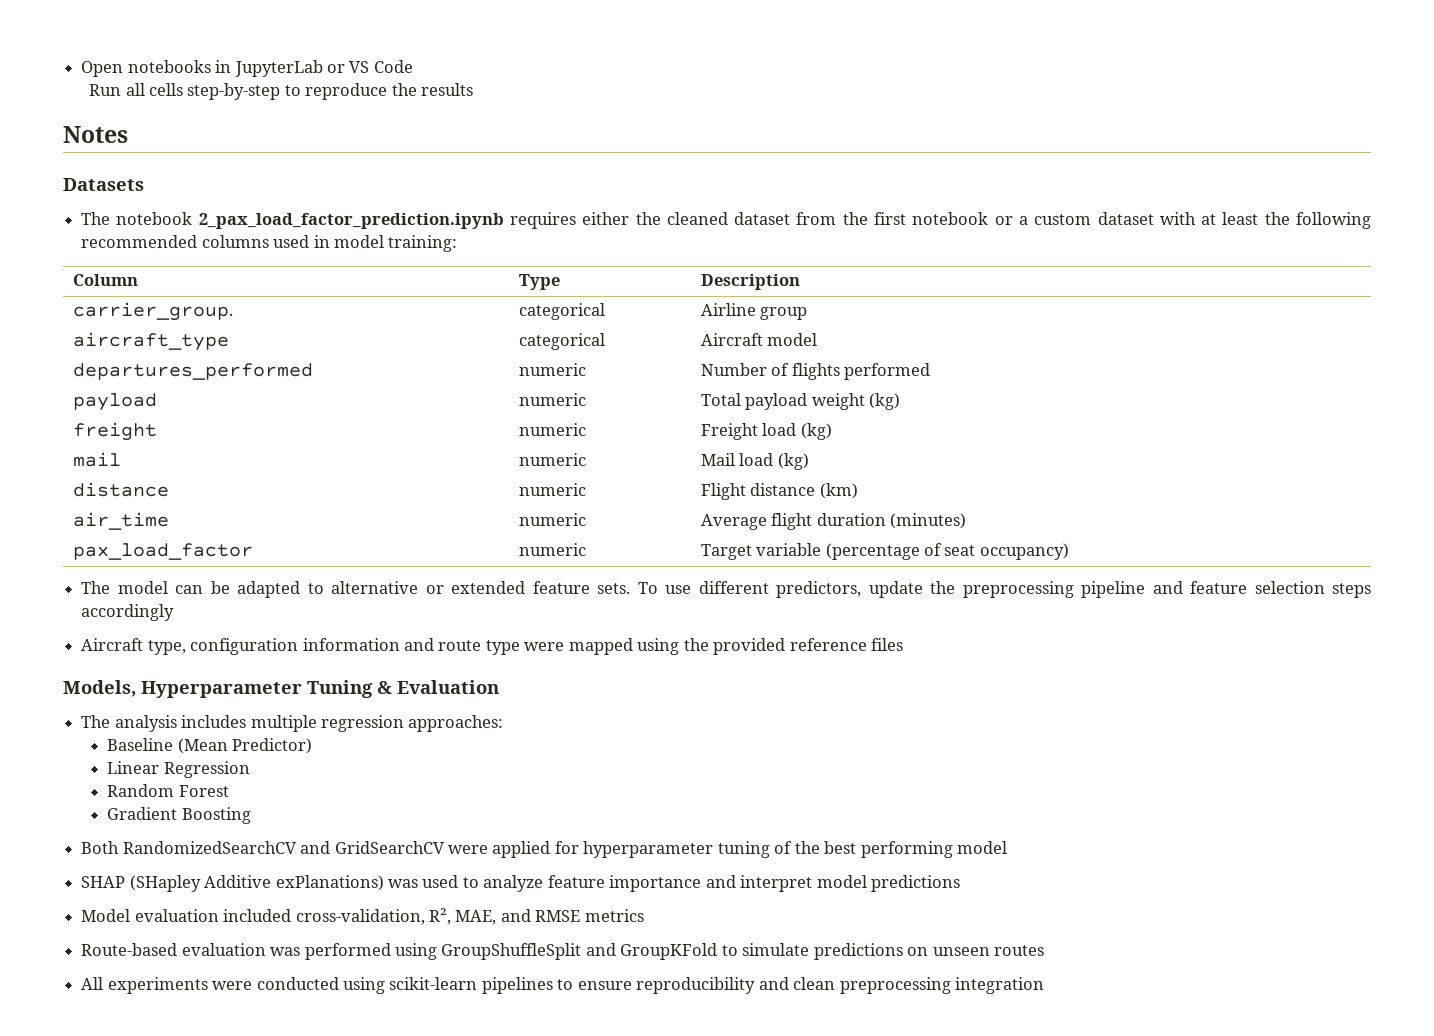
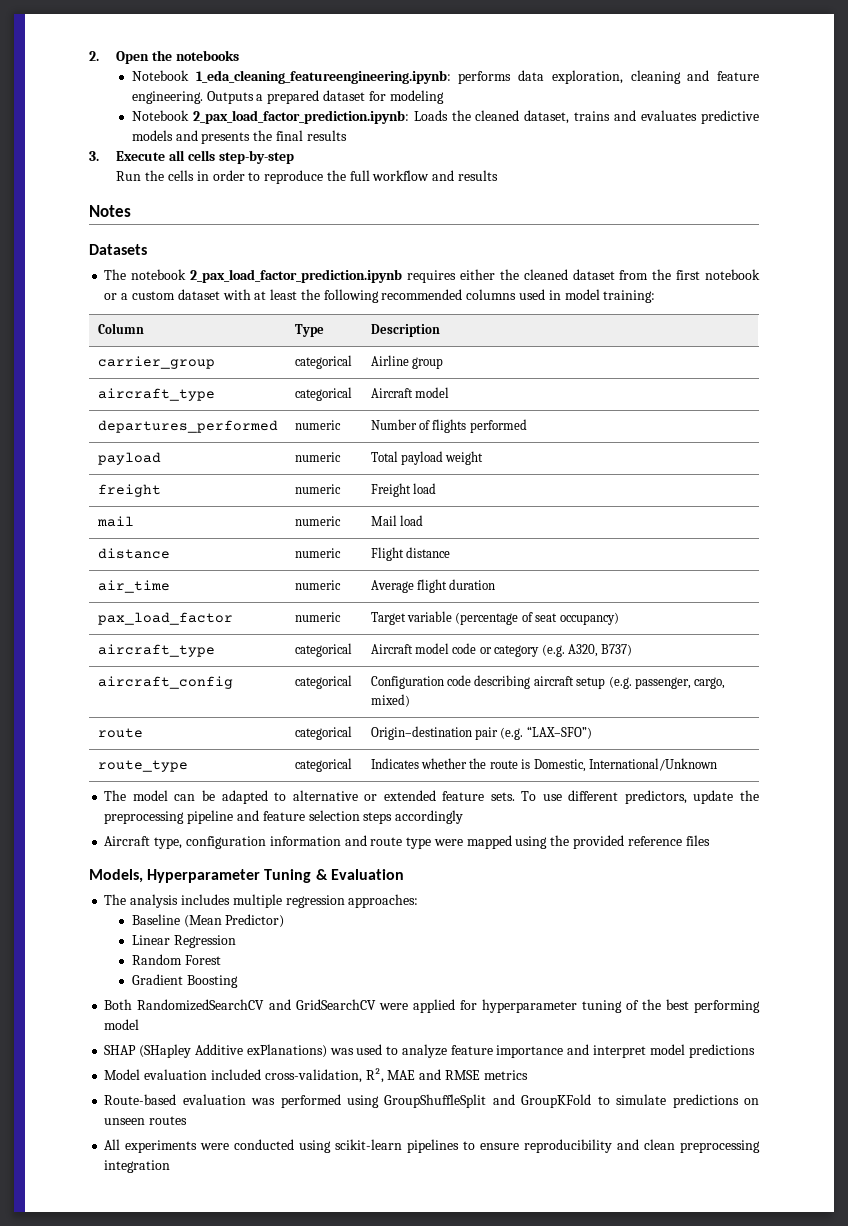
- Open notebooks in JupyterLab or VS Code
- Run all cells step-by-step to reproduce the results
+ 2. Open the notebooks
+ Notebook 1_eda_cleaning_featureengineering.ipynb: performs data exploration, cleaning and feature engineering. Outputs a prepared dataset for modeling
+ Notebook 2_pax_load_factor_prediction.ipynb: Loads the cleaned dataset, trains and evaluates predictive models and presents the final results
+ 3. Execute all cells step-by-step
+ Run the cells in order to reproduce the full workflow and results
- carrier_group. | categorical | Airline group
+ carrier_group | categorical | Airline group
- payload | numeric | Total payload weight (kg)
+ payload | numeric | Total payload weight
- freight | numeric | Freight load (kg)
+ freight | numeric | Freight load
- mail | numeric | Mail load (kg)
+ mail | numeric | Mail load
- distance | numeric | Flight distance (km)
+ distance | numeric | Flight distance
- air_time | numeric | Average flight duration (minutes)
+ air_time | numeric | Average flight duration
+ aircraft_type | categorical | Aircraft model code or category (e.g. A320, B737)
+ aircraft_config | categorical | Configuration code describing aircraft setup (e.g. passenger, cargo, mixed)
+ route | categorical | Origin–destination pair (e.g. “LAX–SFO”)
+ route_type | categorical | Indicates whether the route is Domestic, International/Unknown
- Model evaluation included cross-validation, R², MAE, and RMSE metrics
+ Model evaluation included cross-validation, R², MAE and RMSE metrics

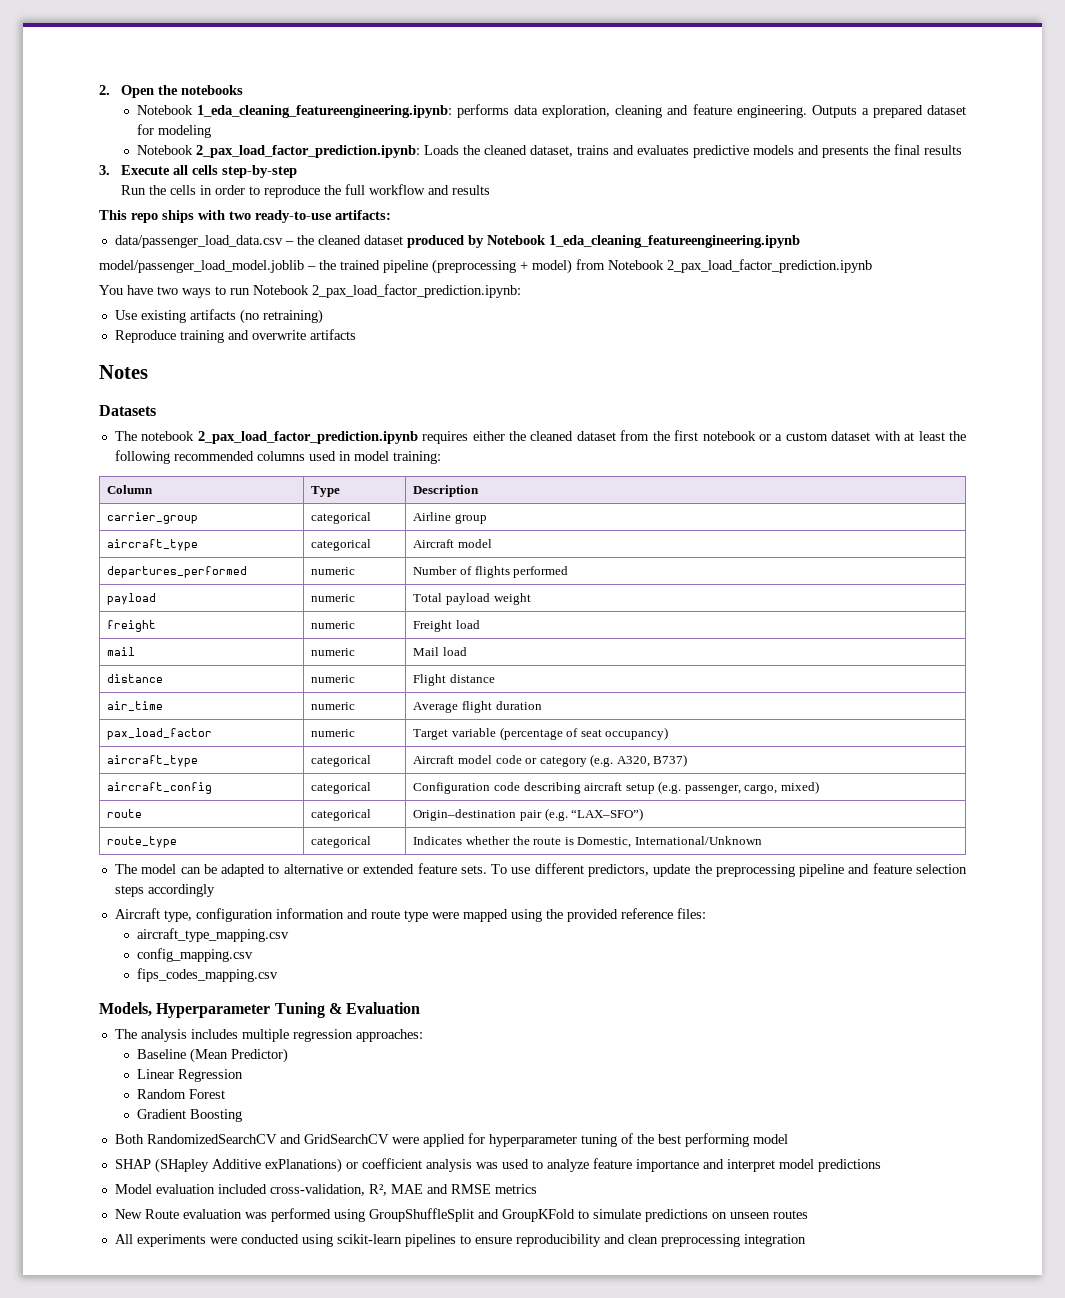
+ This repo ships with two ready-to-use artifacts:
+ data/passenger_load_data.csv – the cleaned dataset produced by Notebook 1_eda_cleaning_featureengineering.ipynb
+ model/passenger_load_model.joblib – the trained pipeline (preprocessing + model) from Notebook 2_pax_load_factor_prediction.ipynb
+ You have two ways to run Notebook 2_pax_load_factor_prediction.ipynb:
+ Use existing artifacts (no retraining)
+ Reproduce training and overwrite artifacts
- Aircraft type, configuration information and route type were mapped using the provided reference files
+ Aircraft type, configuration information and route type were mapped using the provided reference files:
+ aircraft_type_mapping.csv
+ config_mapping.csv
+ fips_codes_mapping.csv
- SHAP (SHapley Additive exPlanations) was used to analyze feature importance and interpret model predictions
+ SHAP (SHapley Additive exPlanations) or coefficient analysis was used to analyze feature importance and interpret model predictions
- Route-based evaluation was performed using GroupShuffleSplit and GroupKFold to simulate predictions on unseen routes
+ New Route evaluation was performed using GroupShuffleSplit and GroupKFold to simulate predictions on unseen routes

